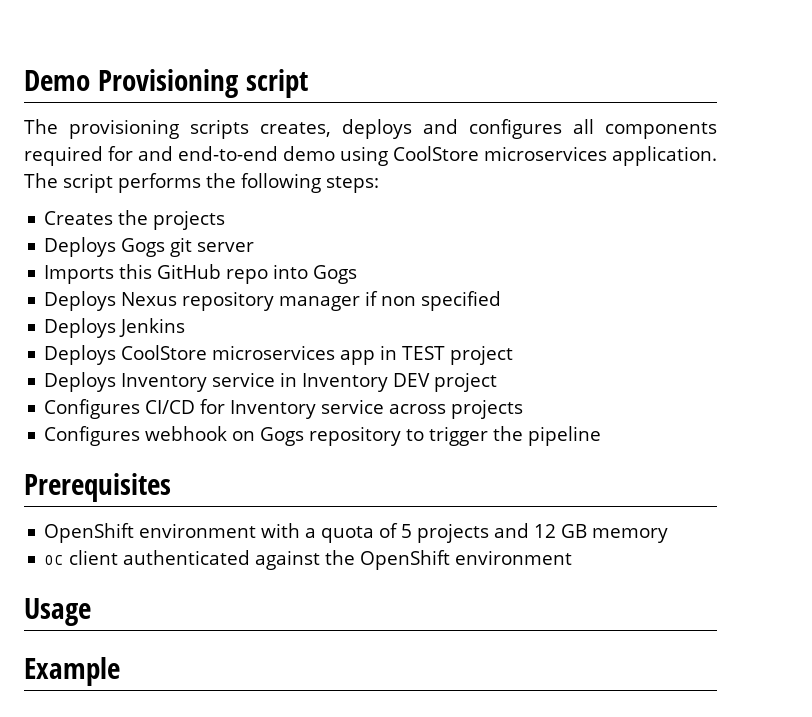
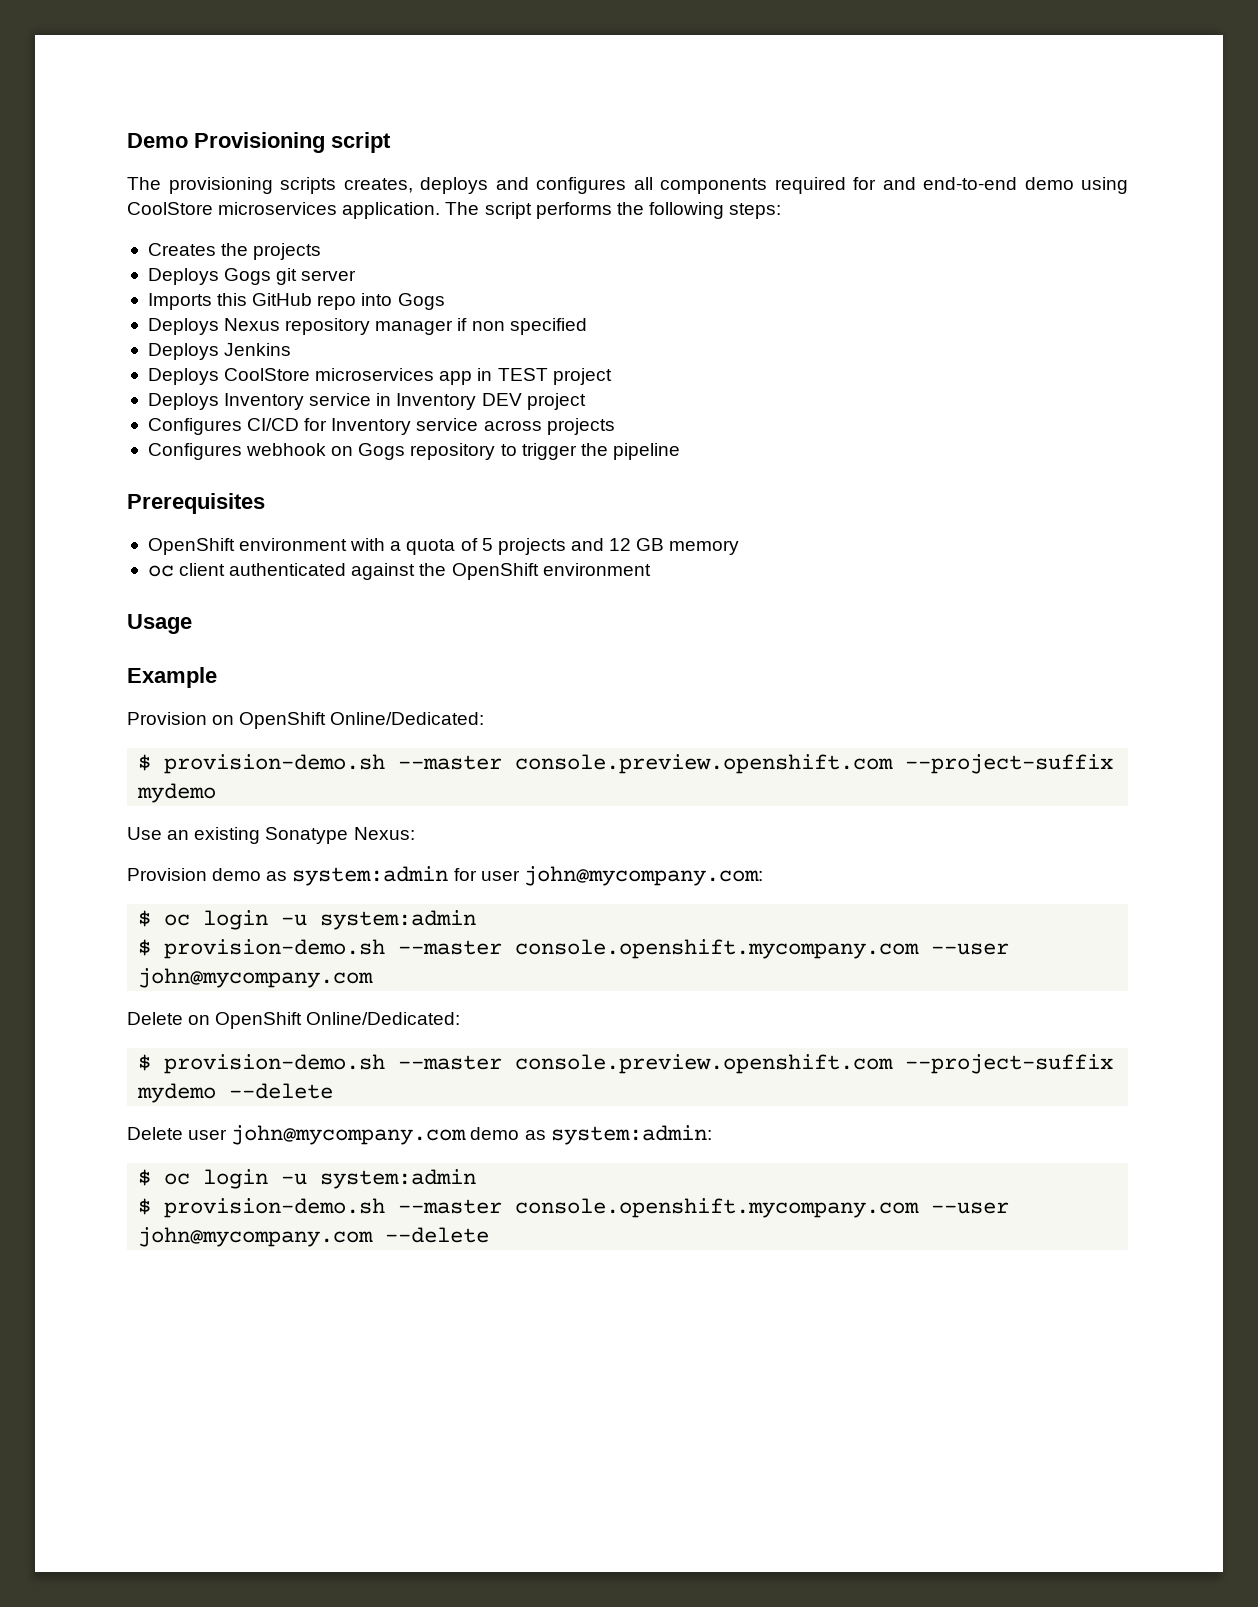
+ Provision on OpenShift Online/Dedicated:
+ $ provision-demo.sh --master console.preview.openshift.com --project-suffix mydemo
+ Use an existing Sonatype Nexus:
+ Provision demo as system:admin for user john@mycompany.com:
+ $ oc login -u system:admin
+ $ provision-demo.sh --master console.openshift.mycompany.com --user john@mycompany.com
+ Delete on OpenShift Online/Dedicated:
+ $ provision-demo.sh --master console.preview.openshift.com --project-suffix mydemo --delete
+ Delete user john@mycompany.com demo as system:admin:
+ $ oc login -u system:admin
+ $ provision-demo.sh --master console.openshift.mycompany.com --user john@mycompany.com --delete

